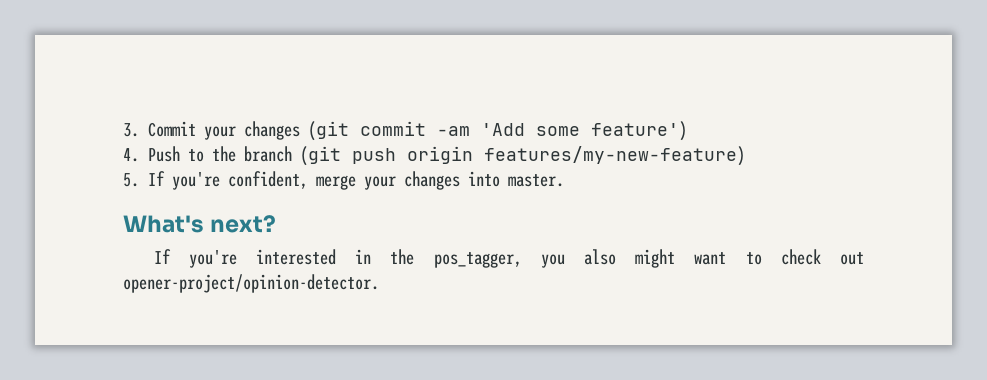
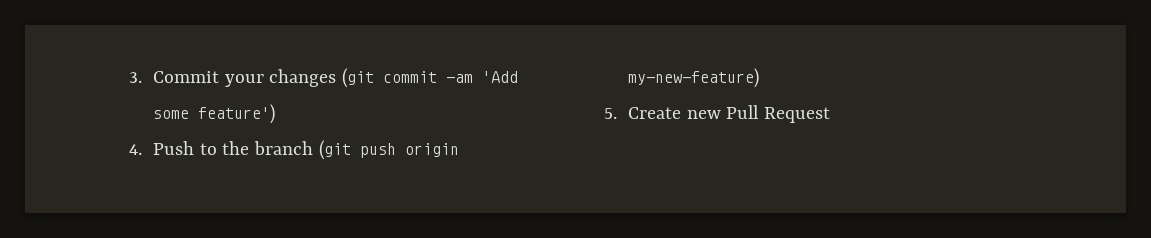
- 4. Push to the branch (git push origin features/my-new-feature)
+ 4. Push to the branch (git push origin my-new-feature)
- 5. If you're confident, merge your changes into master.
- What's next?
- If you're interested in the pos_tagger, you also might want to check out opener-project/opinion-detector.
+ 5. Create new Pull Request

